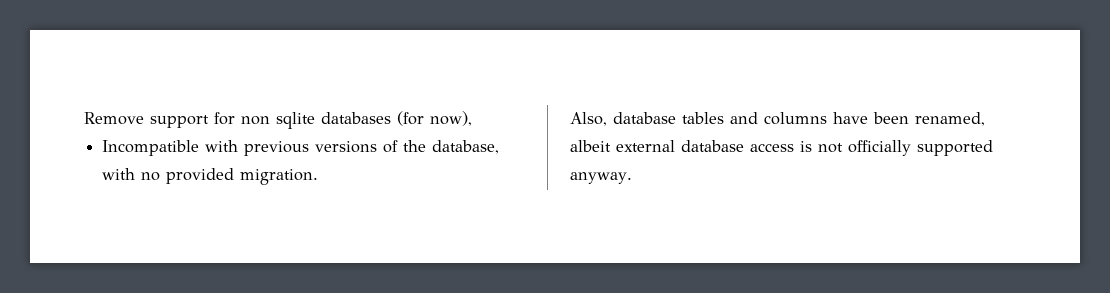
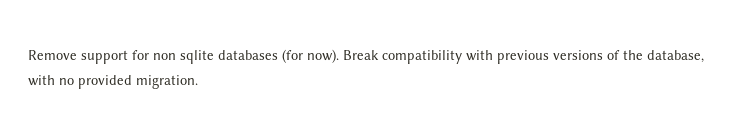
- Remove support for non sqlite databases (for now),
- Incompatible with previous versions of the database, with no provided migration.
+ Remove support for non sqlite databases (for now). Break compatibility with previous versions of the database, with no provided migration.
- Also, database tables and columns have been renamed, albeit external database access is not officially supported anyway.

